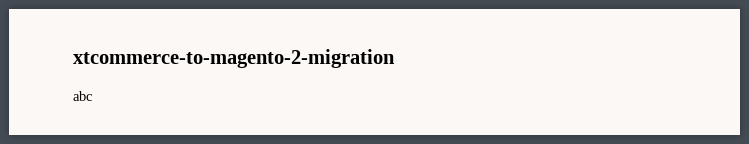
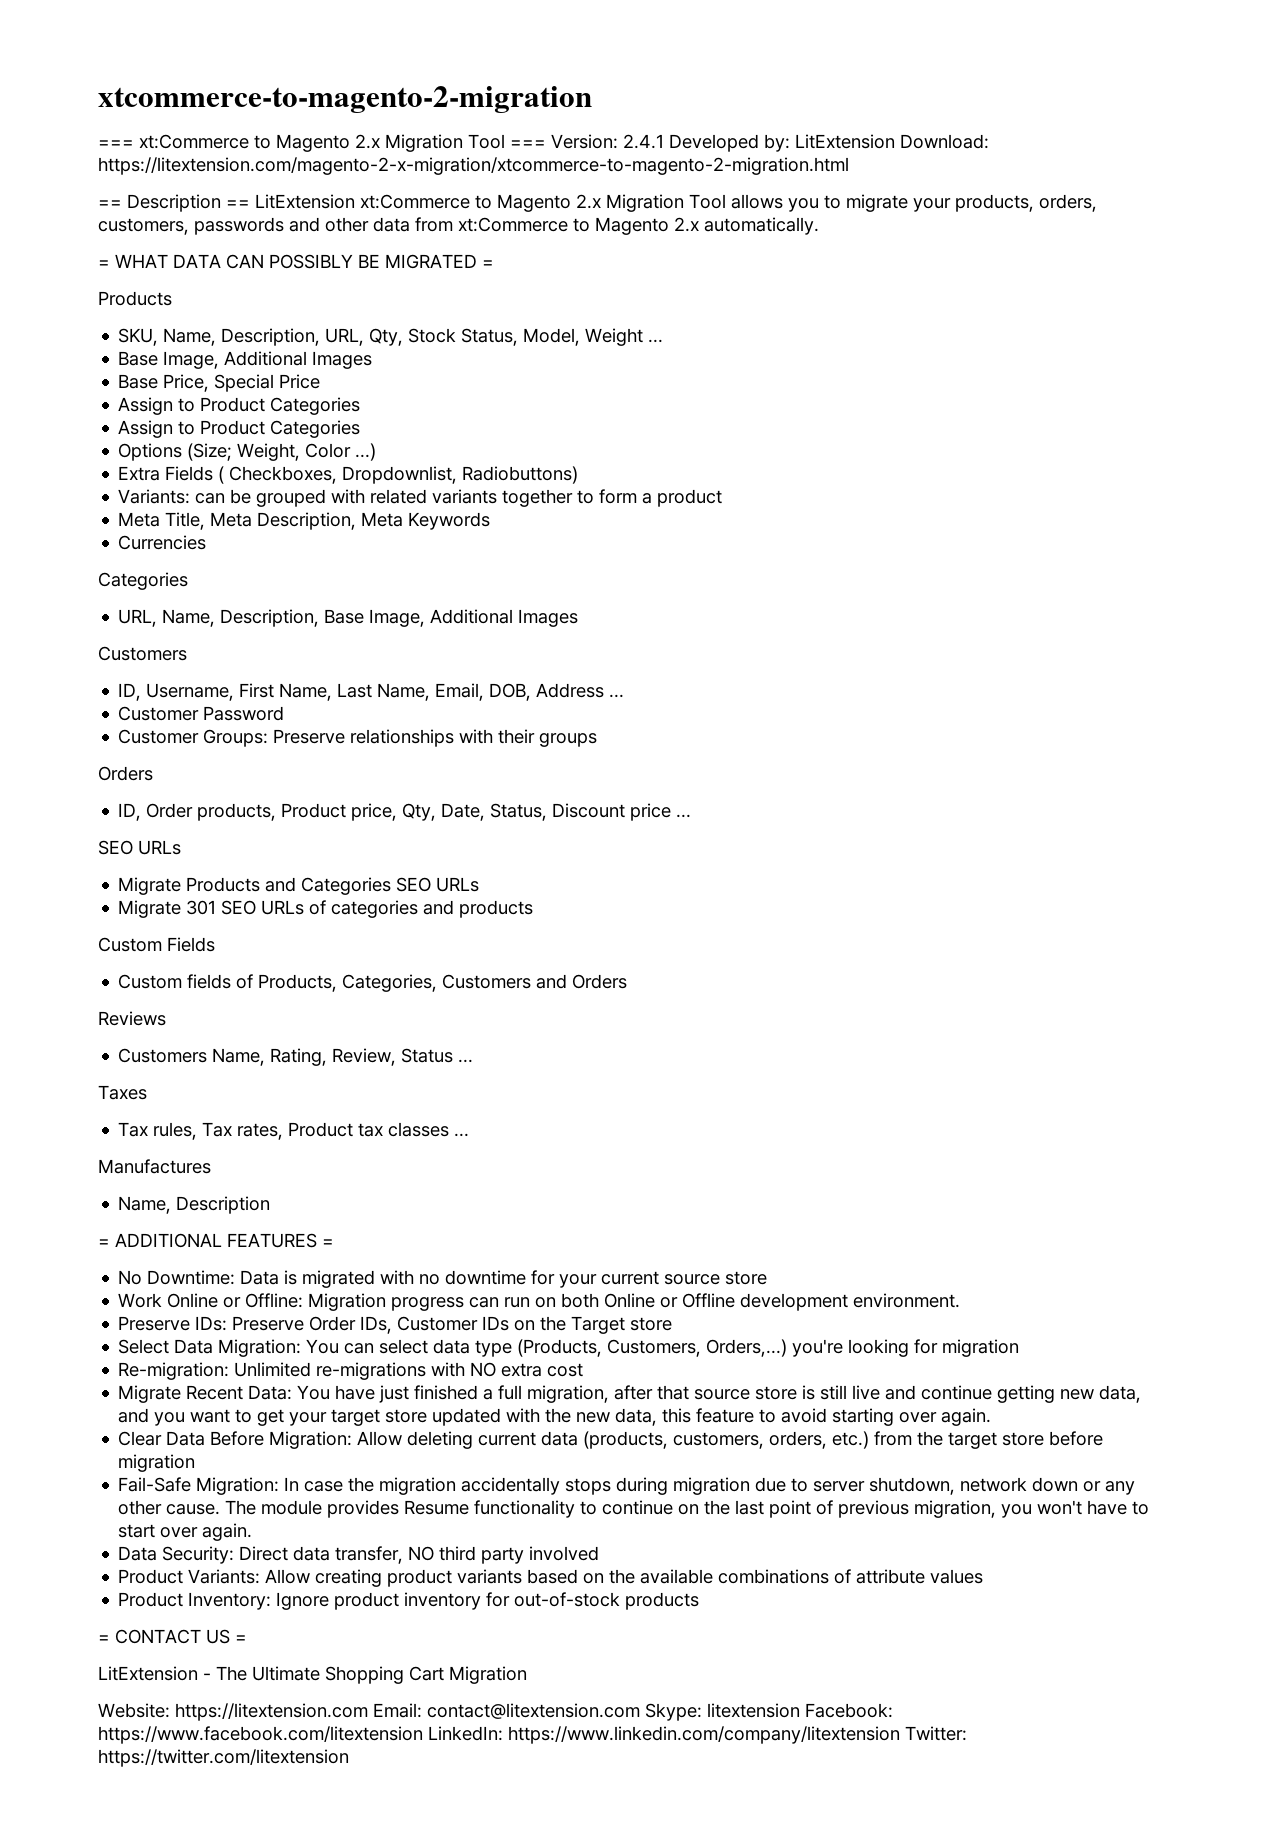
- abc
+ === xt:Commerce to Magento 2.x Migration Tool === Version: 2.4.1 Developed by: LitExtension Download: https://litextension.com/magento-2-x-migration/xtcommerce-to-magento-2-migration.html
+ == Description == LitExtension xt:Commerce to Magento 2.x Migration Tool allows you to migrate your products, orders, customers, passwords and other data from xt:Commerce to Magento 2.x automatically.
+ = WHAT DATA CAN POSSIBLY BE MIGRATED =
+ Products
+ SKU, Name, Description, URL, Qty, Stock Status, Model, Weight ...
+ Base Image, Additional Images
+ Base Price, Special Price
+ Assign to Product Categories
+ Assign to Product Categories
+ Options (Size; Weight, Color ...)
+ Extra Fields ( Checkboxes, Dropdownlist, Radiobuttons)
+ Variants: can be grouped with related variants together to form a product
+ Meta Title, Meta Description, Meta Keywords
+ Currencies
+ Categories
+ URL, Name, Description, Base Image, Additional Images
+ Customers
+ ID, Username, First Name, Last Name, Email, DOB, Address ...
+ Customer Password
+ Customer Groups: Preserve relationships with their groups
+ Orders
+ ID, Order products, Product price, Qty, Date, Status, Discount price ...
+ SEO URLs
+ Migrate Products and Categories SEO URLs
+ Migrate 301 SEO URLs of categories and products
+ Custom Fields
+ Custom fields of Products, Categories, Customers and Orders
+ Reviews
+ Customers Name, Rating, Review, Status ...
+ Taxes
+ Tax rules, Tax rates, Product tax classes ...
+ Manufactures
+ Name, Description
+ = ADDITIONAL FEATURES =
+ No Downtime: Data is migrated with no downtime for your current source store
+ Work Online or Offline: Migration progress can run on both Online or Offline development environment.
+ Preserve IDs: Preserve Order IDs, Customer IDs on the Target store
+ Select Data Migration: You can select data type (Products, Customers, Orders,...) you're looking for migration
+ Re-migration: Unlimited re-migrations with NO extra cost
+ Migrate Recent Data: You have just finished a full migration, after that source store is still live and continue getting new data, and you want to get your target store updated with the new data, this feature to avoid starting over again.
+ Clear Data Before Migration: Allow deleting current data (products, customers, orders, etc.) from the target store before migration
+ Fail-Safe Migration: In case the migration accidentally stops during migration due to server shutdown, network down or any other cause. The module provides Resume functionality to continue on the last point of previous migration, you won't have to start over again.
+ Data Security: Direct data transfer, NO third party involved
+ Product Variants: Allow creating product variants based on the available combinations of attribute values
+ Product Inventory: Ignore product inventory for out-of-stock products
+ = CONTACT US =
+ LitExtension - The Ultimate Shopping Cart Migration
+ Website: https://litextension.com Email: contact@litextension.com Skype: litextension Facebook: https://www.facebook.com/litextension LinkedIn: https://www.linkedin.com/company/litextension Twitter: https://twitter.com/litextension

